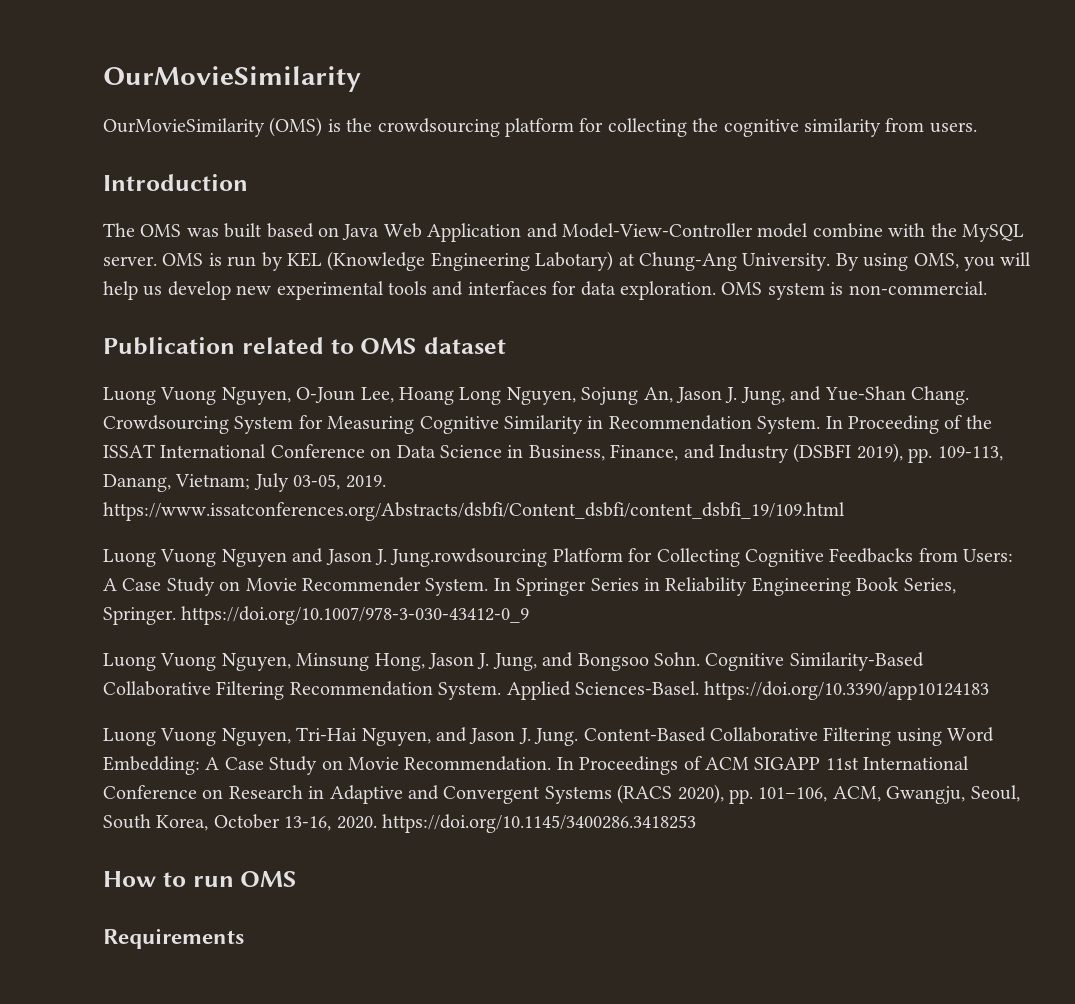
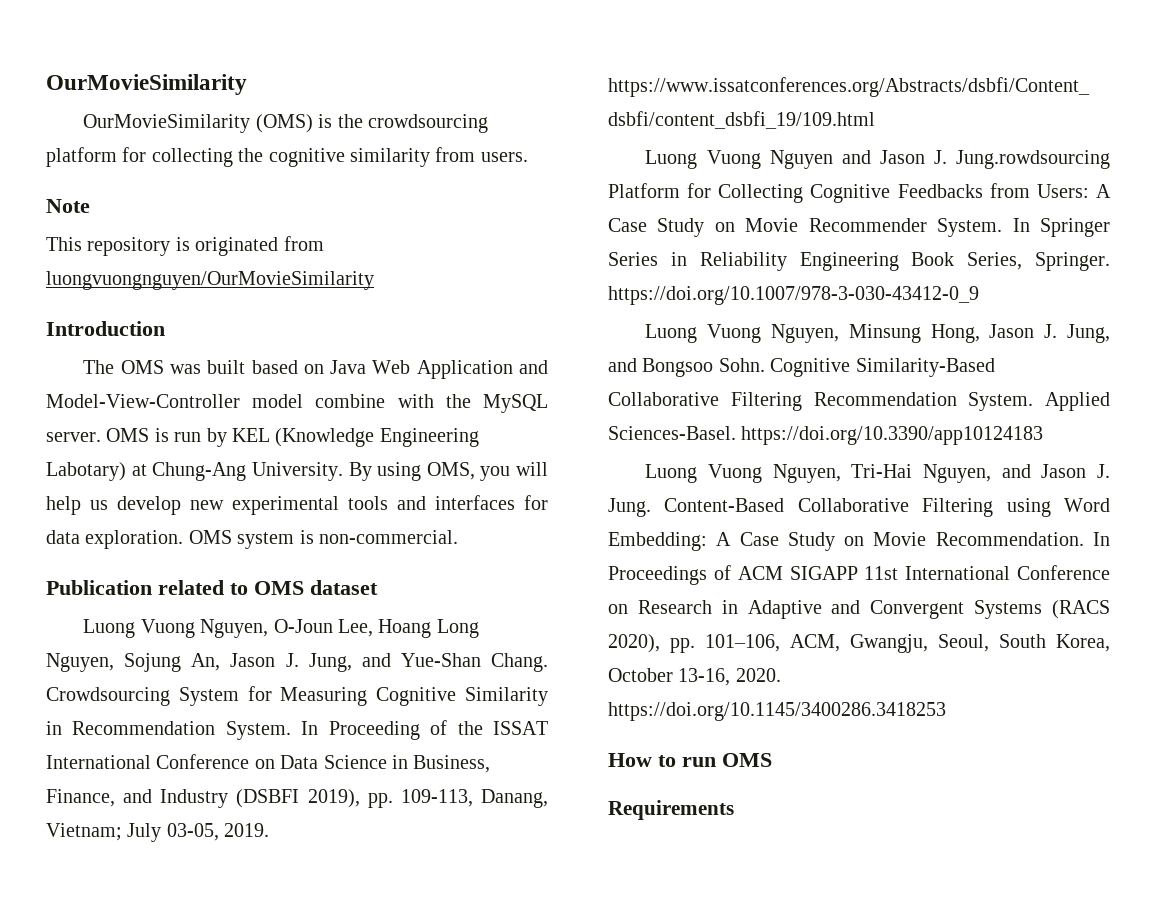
+ Note
+ This repository is originated from luongvuongnguyen/OurMovieSimilarity

